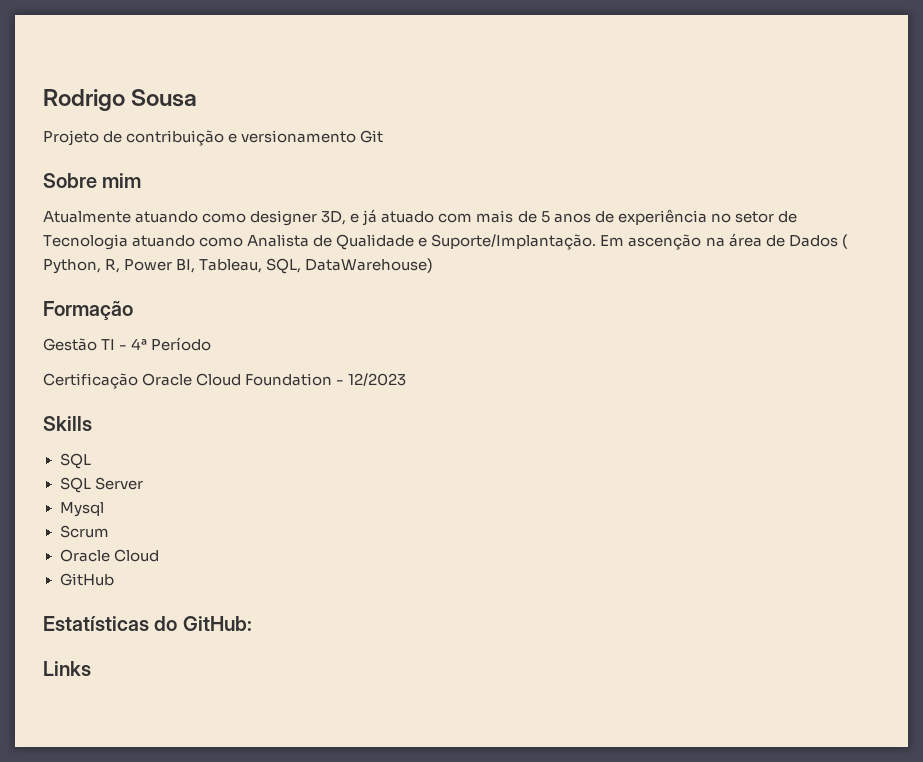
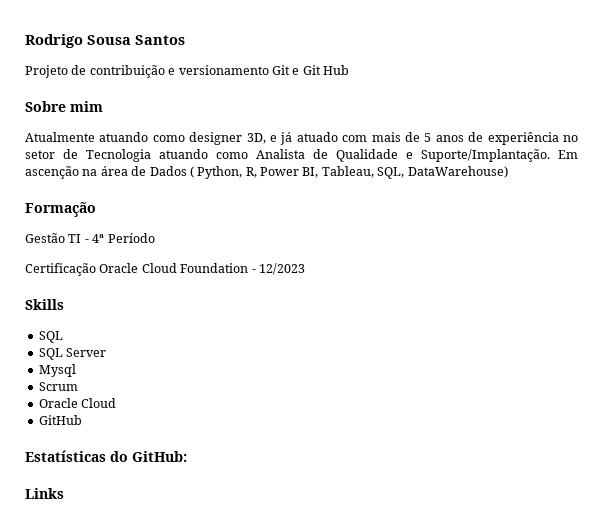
- Rodrigo Sousa
+ Rodrigo Sousa Santos
- Projeto de contribuição e versionamento Git
+ Projeto de contribuição e versionamento Git e Git Hub

